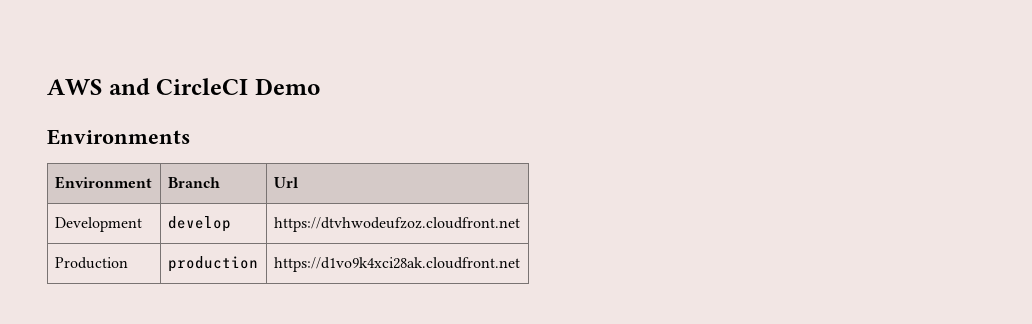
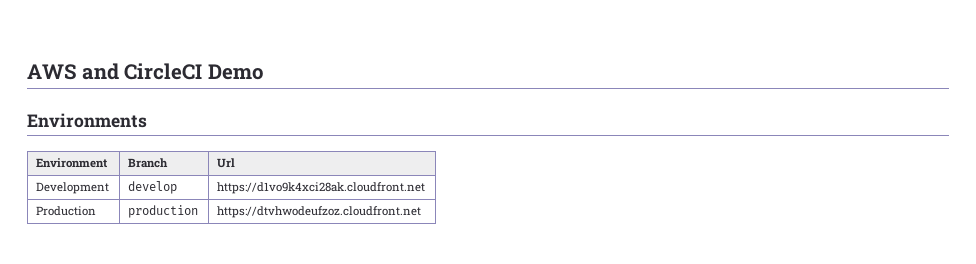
- Development | develop | https://dtvhwodeufzoz.cloudfront.net
+ Development | develop | https://d1vo9k4xci28ak.cloudfront.net
- Production | production | https://d1vo9k4xci28ak.cloudfront.net
+ Production | production | https://dtvhwodeufzoz.cloudfront.net

